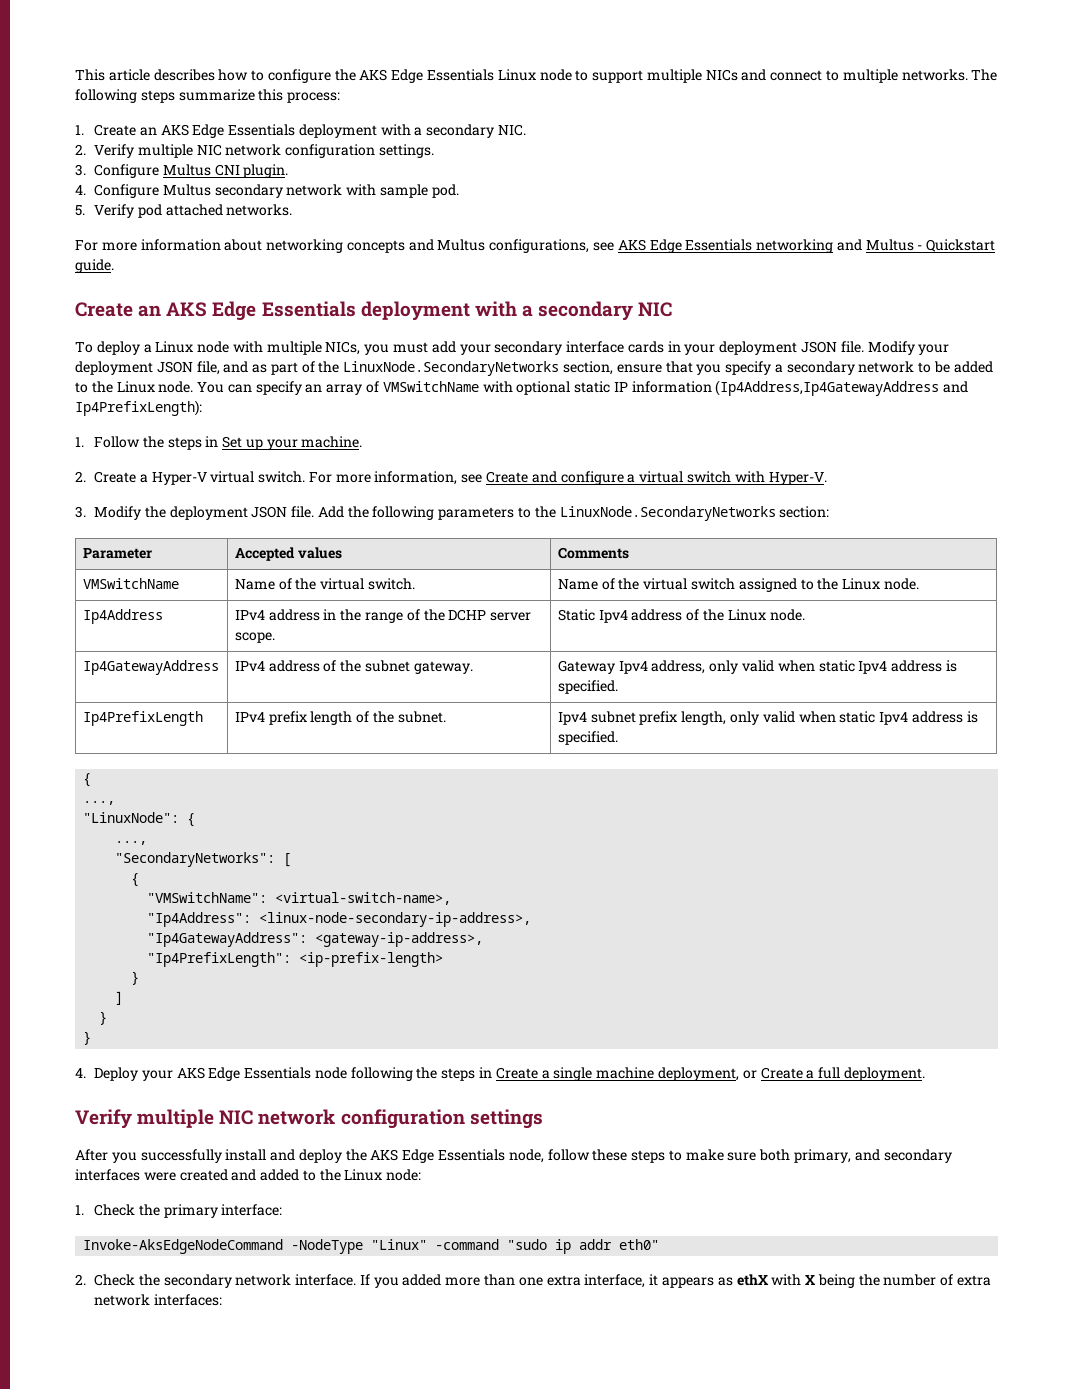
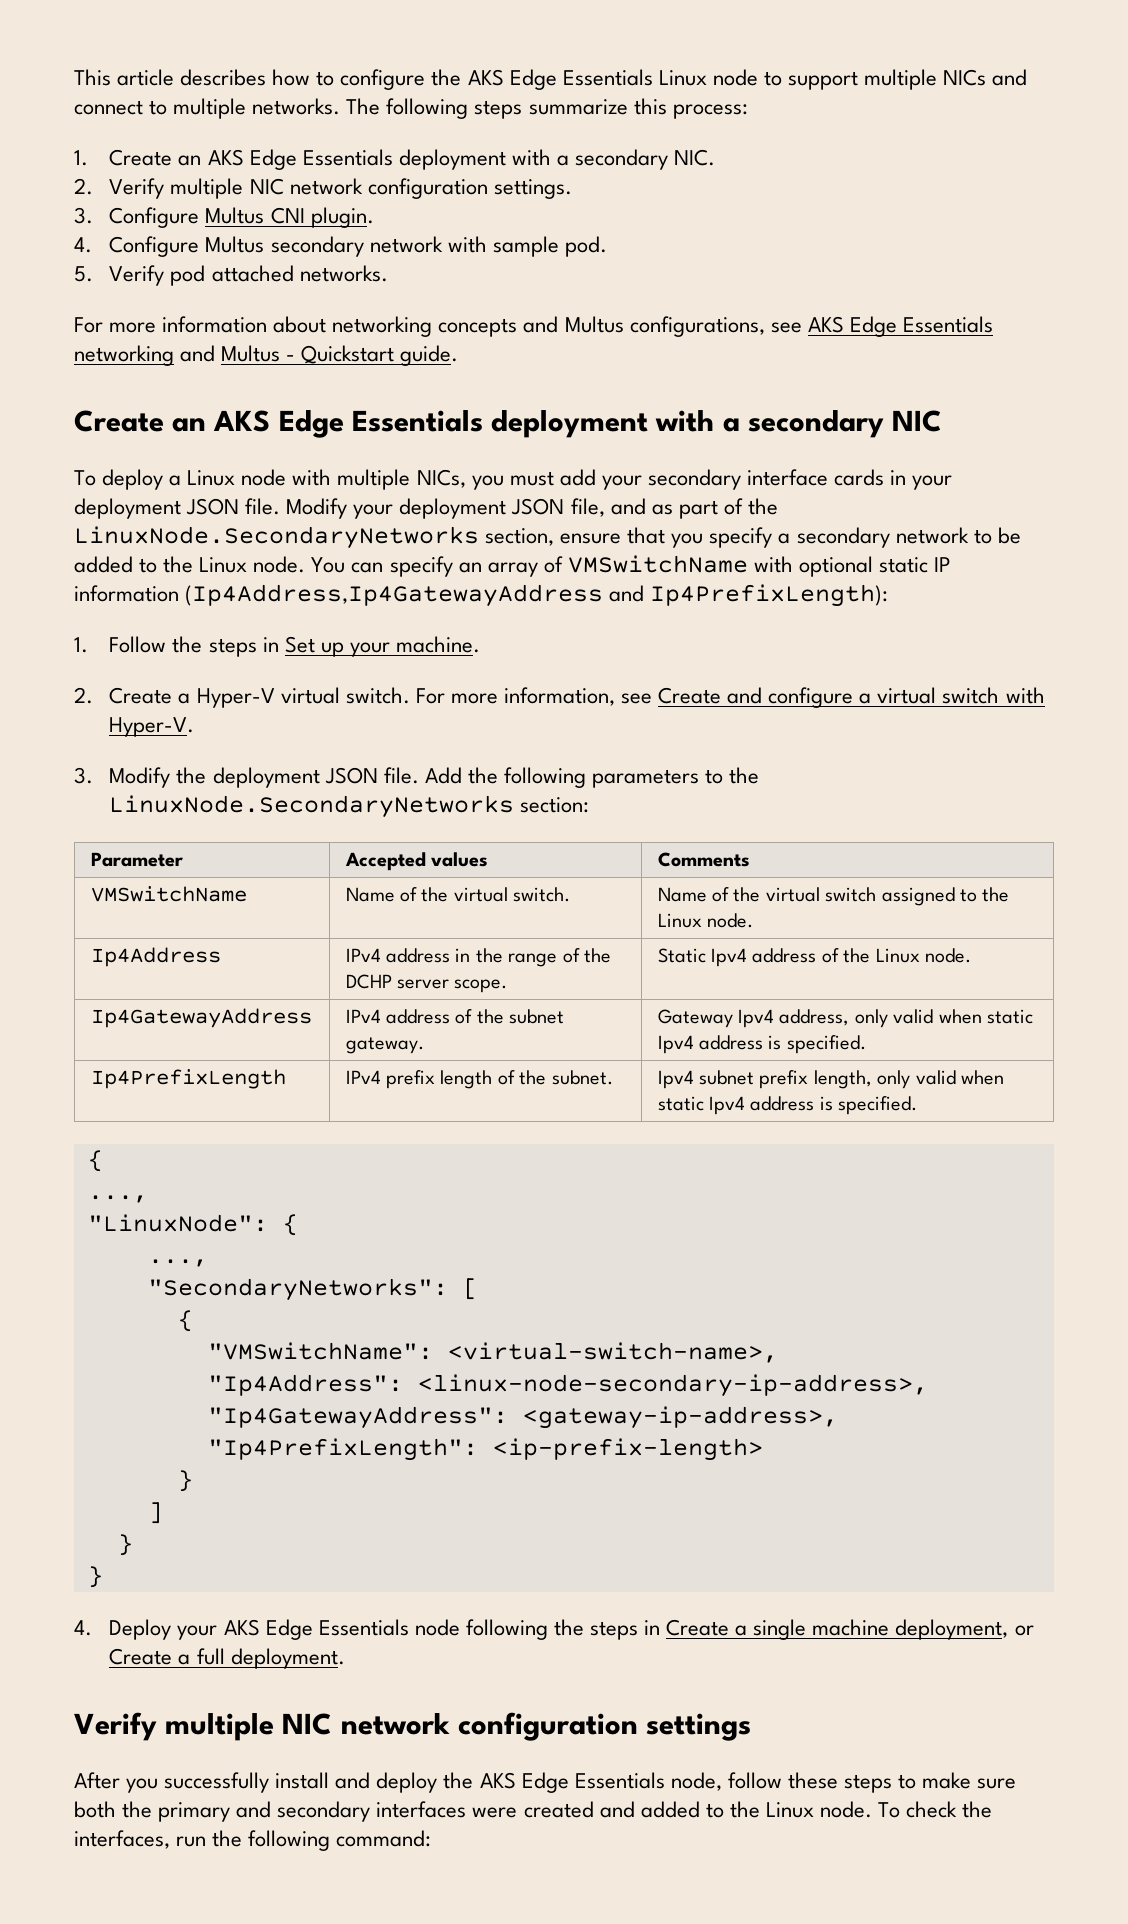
- After you successfully install and deploy the AKS Edge Essentials node, follow these steps to make sure both primary, and secondary interfaces were created and added to the Linux node:
- 1. Check the primary interface:
- Invoke-AksEdgeNodeCommand -NodeType "Linux" -command "sudo ip addr eth0"
- 2. Check the secondary network interface. If you added more than one extra interface, it appears as ethX with X being the number of extra network interfaces:
+ After you successfully install and deploy the AKS Edge Essentials node, follow these steps to make sure both the primary and secondary interfaces were created and added to the Linux node. To check the interfaces, run the following command:

